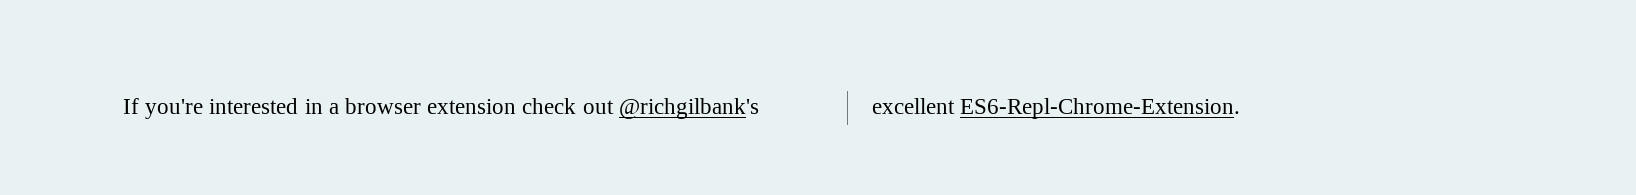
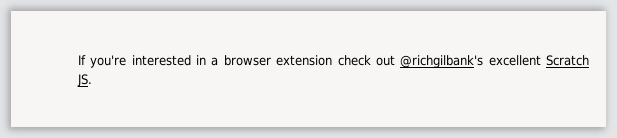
- If you're interested in a browser extension check out @richgilbank's excellent ES6-Repl-Chrome-Extension.
+ If you're interested in a browser extension check out @richgilbank's excellent Scratch JS.

